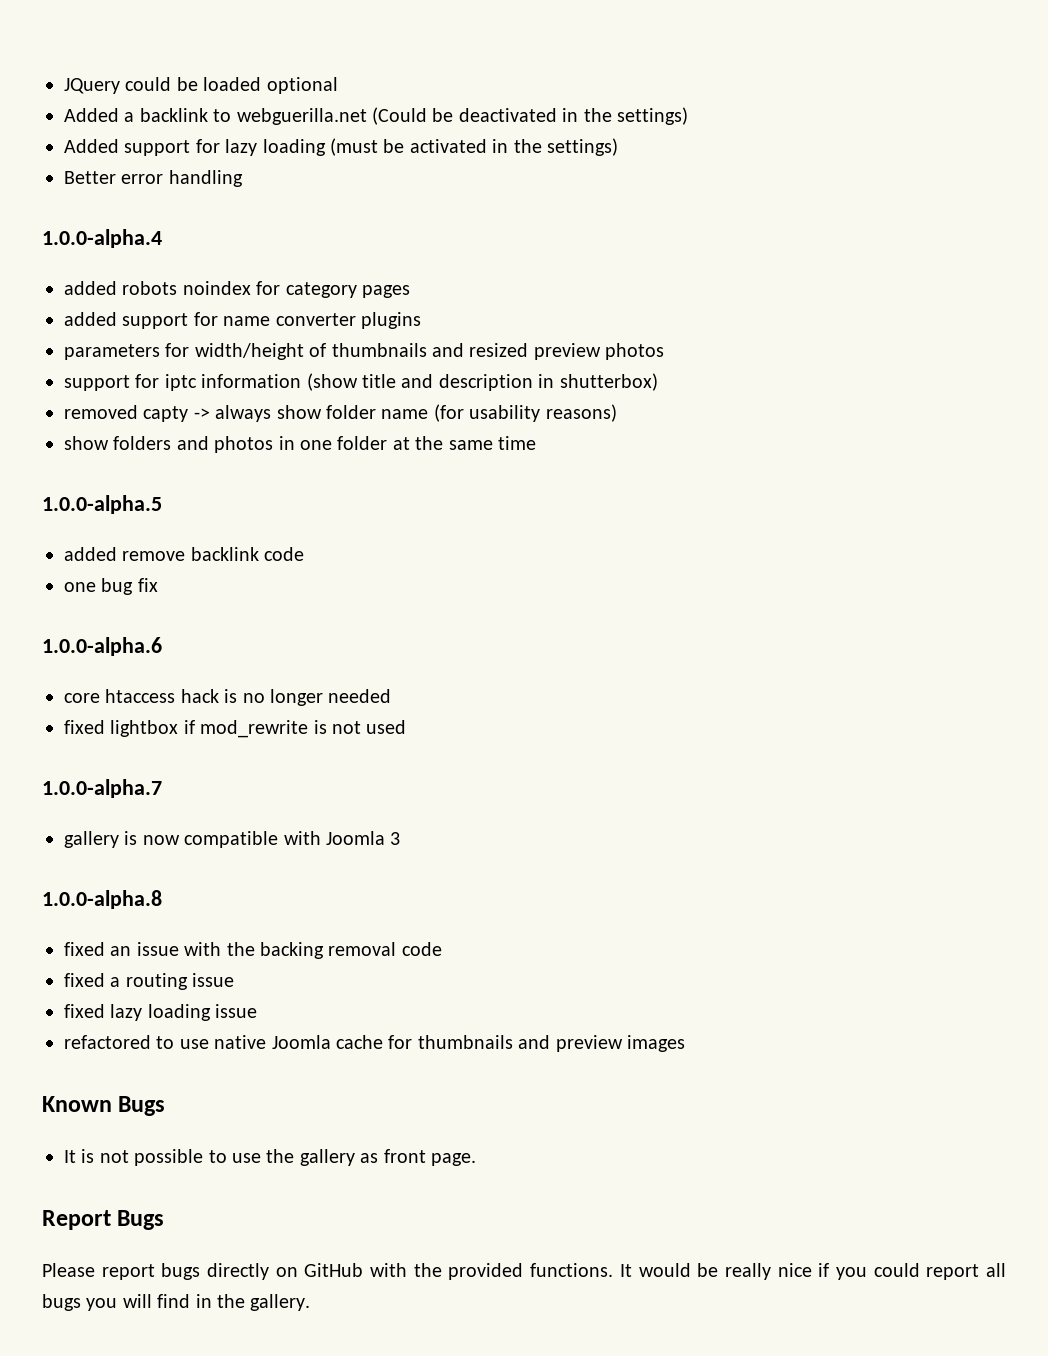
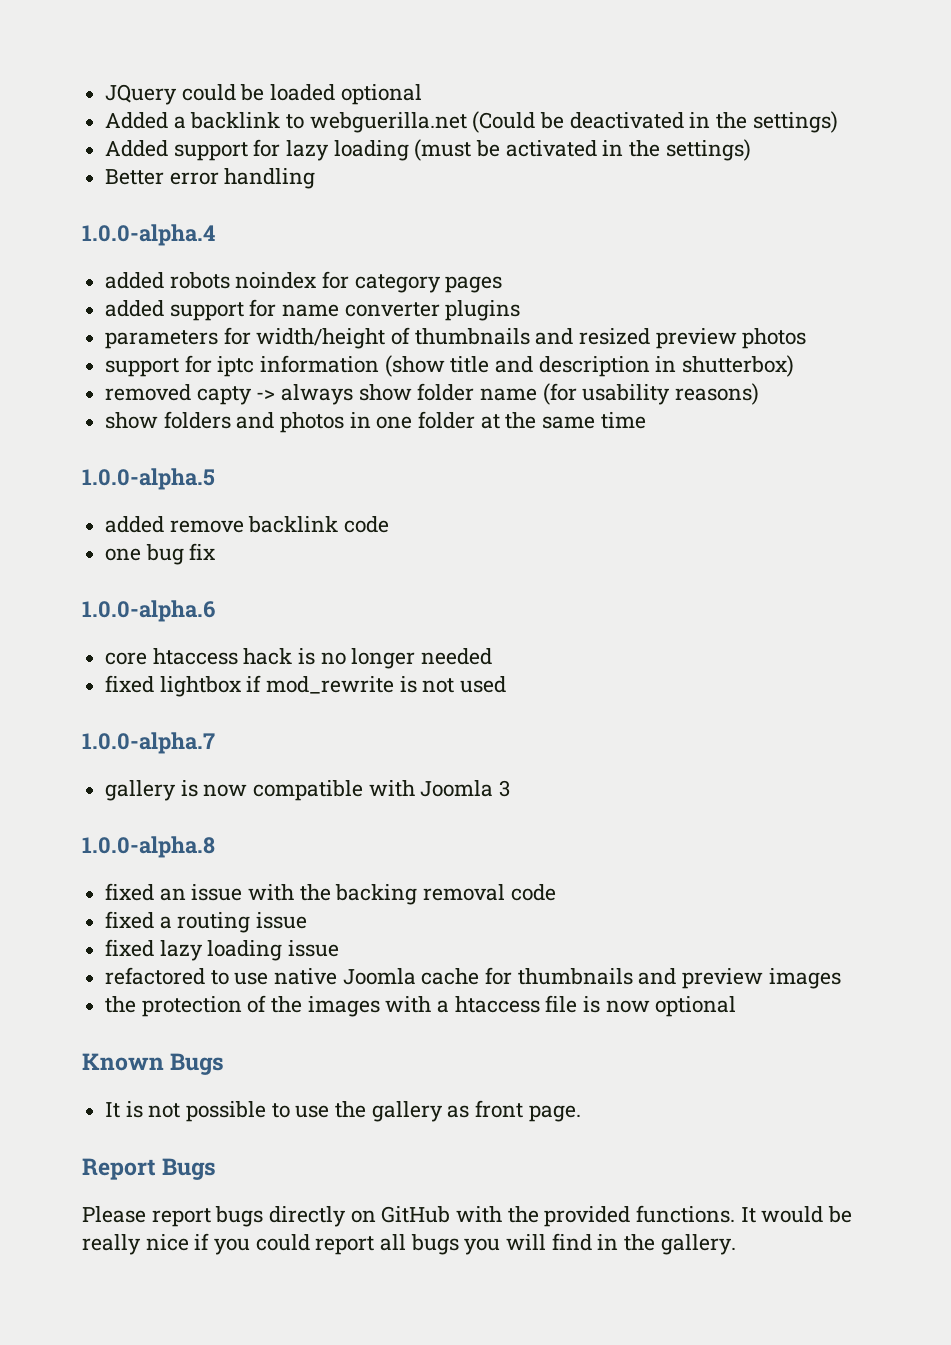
+ the protection of the images with a htaccess file is now optional

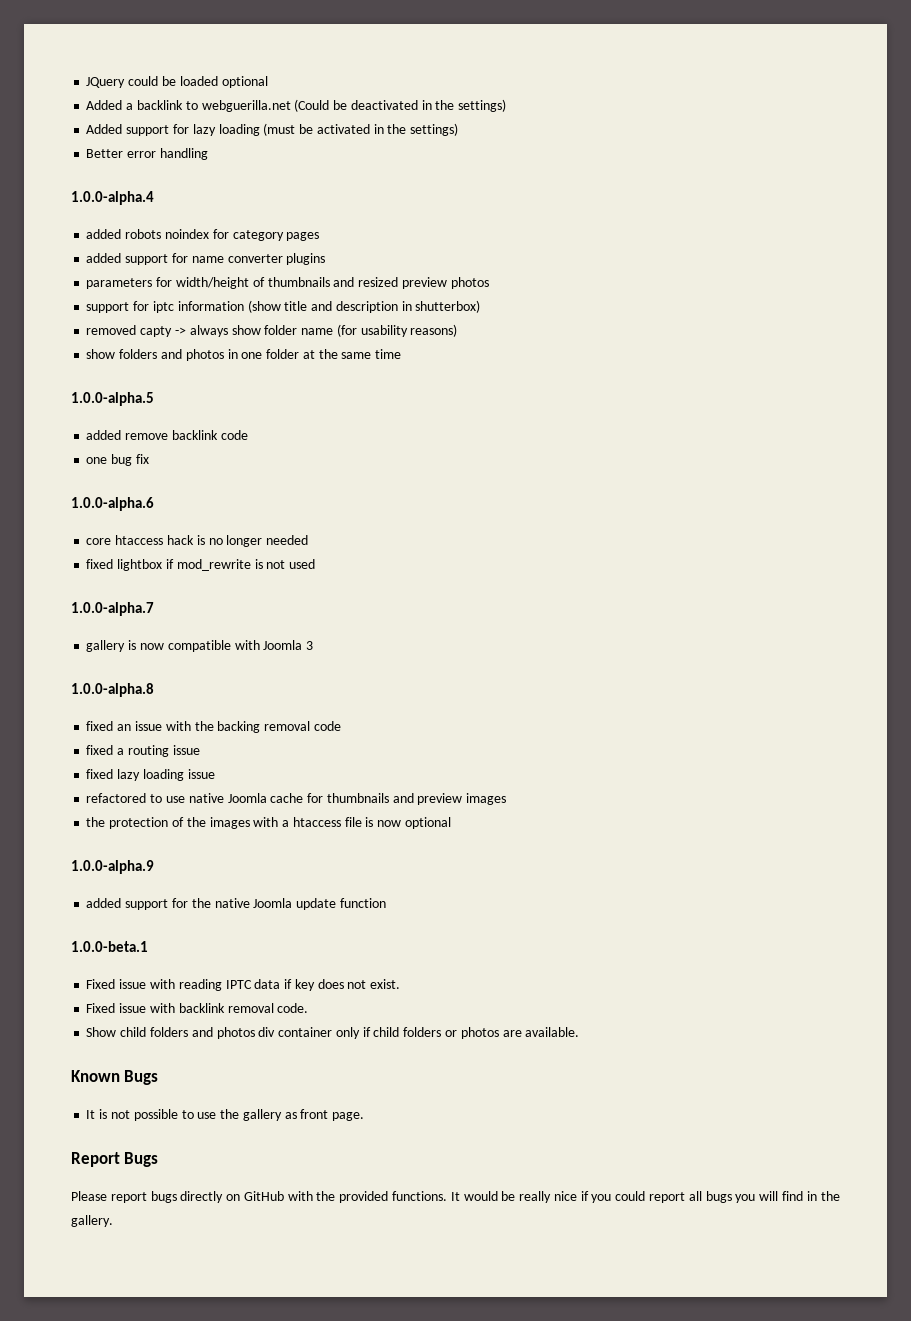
+ 1.0.0-alpha.9
+ added support for the native Joomla update function
+ 1.0.0-beta.1
+ Fixed issue with reading IPTC data if key does not exist.
+ Fixed issue with backlink removal code.
+ Show child folders and photos div container only if child folders or photos are available.

